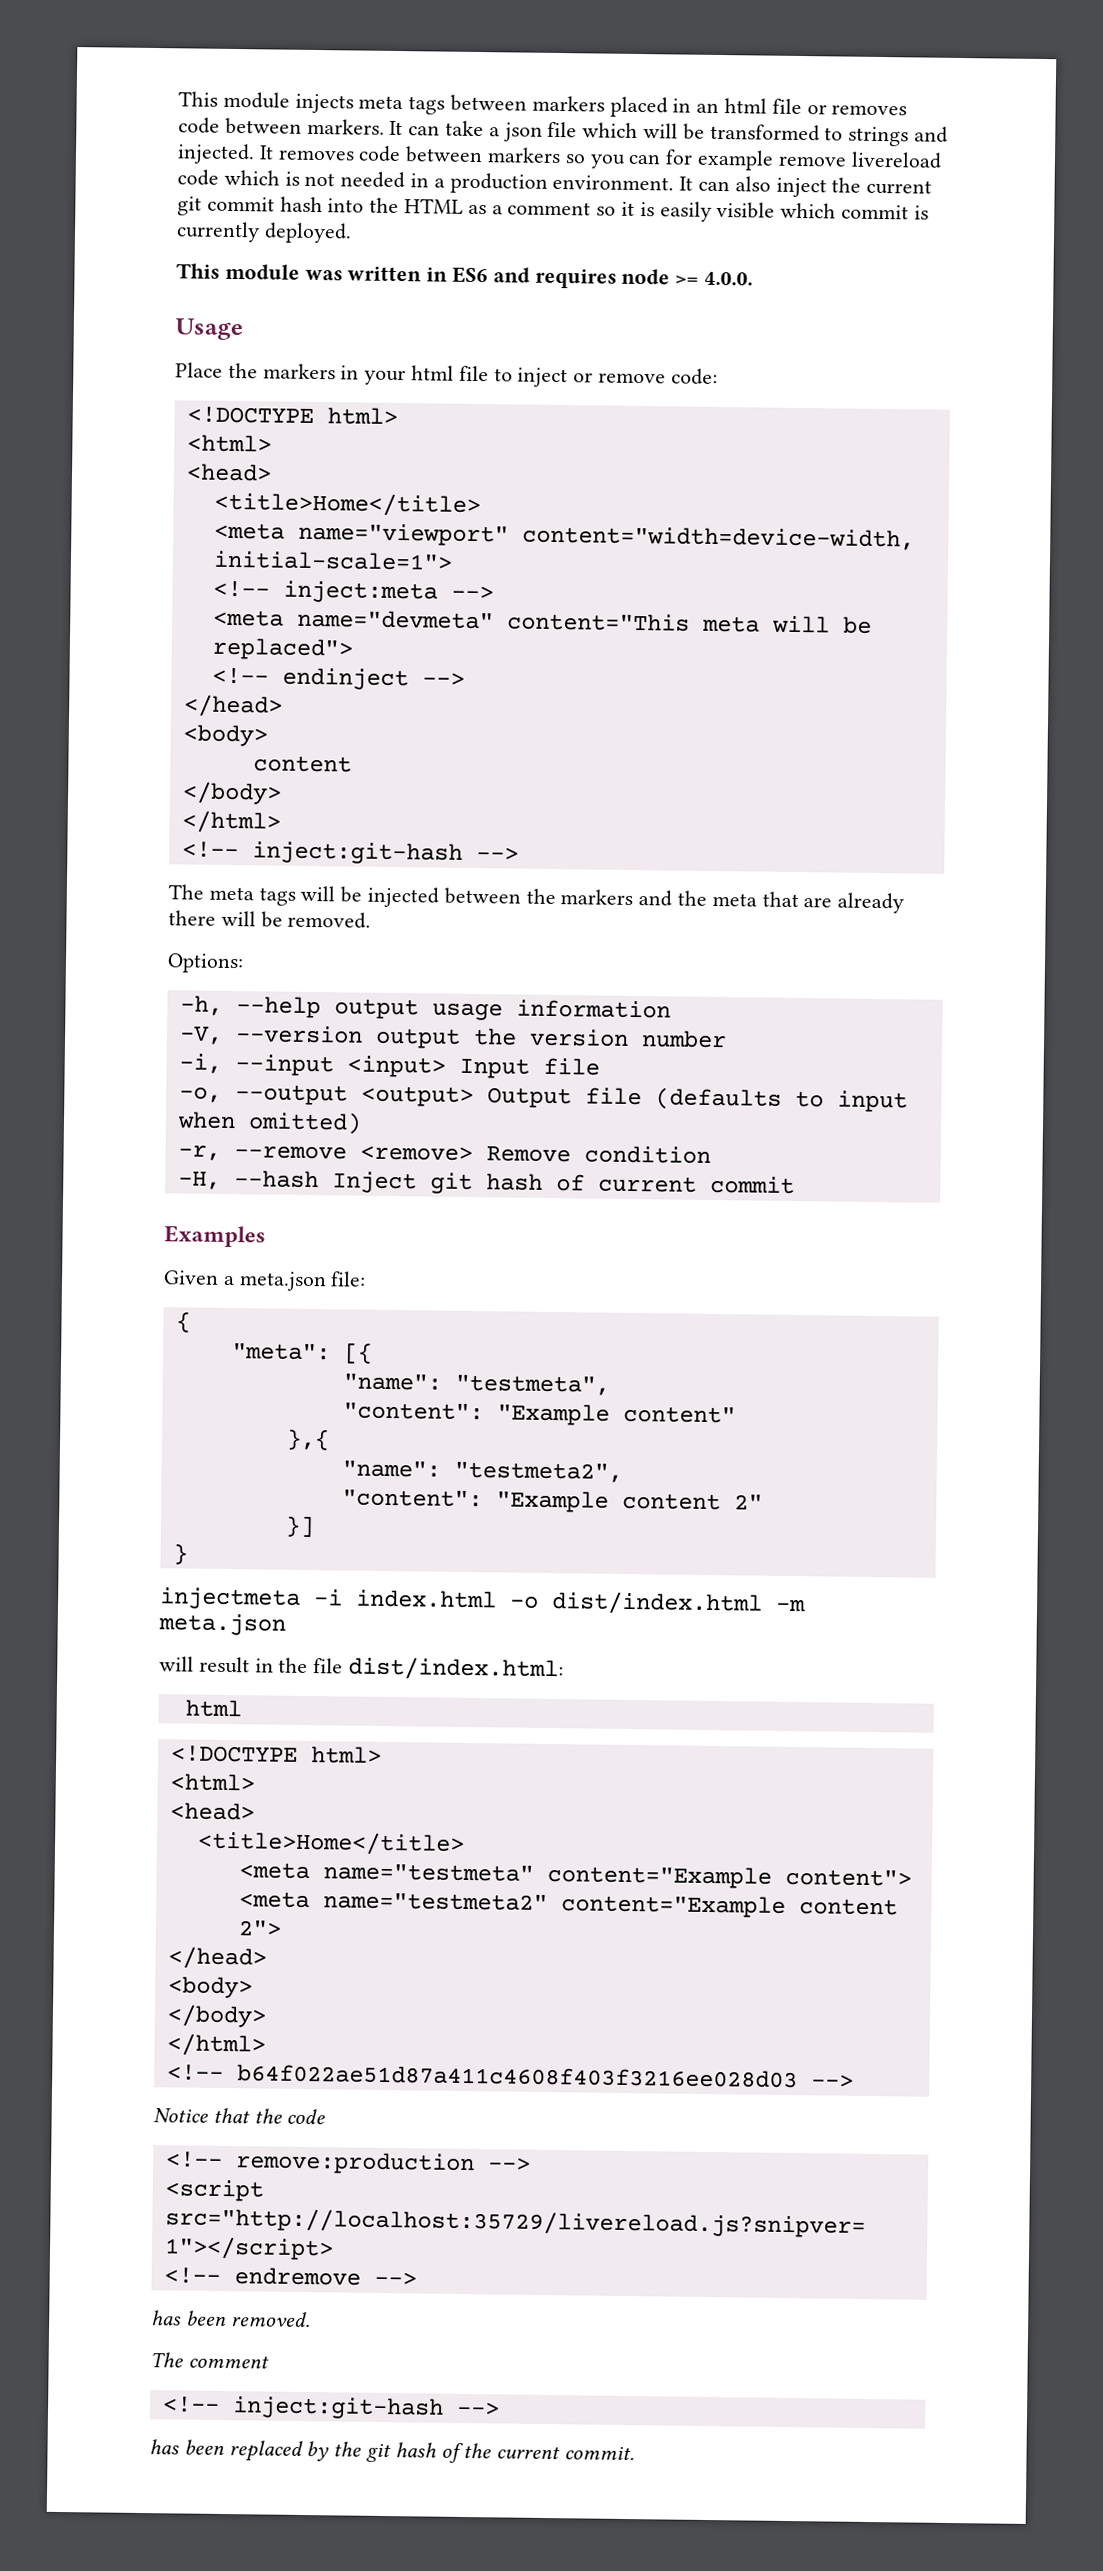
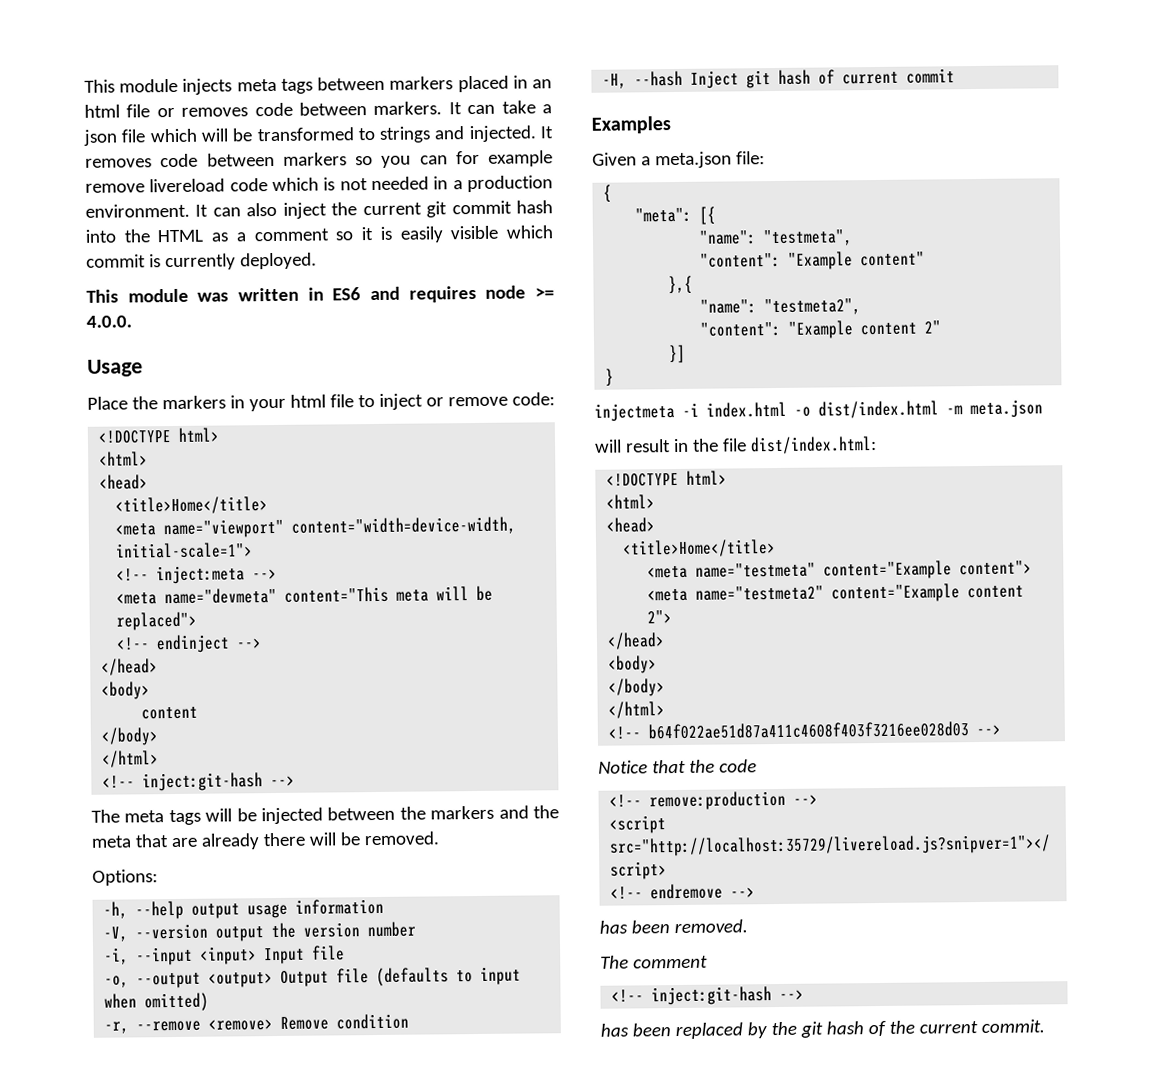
  will result in the file dist/index.html:
- html

